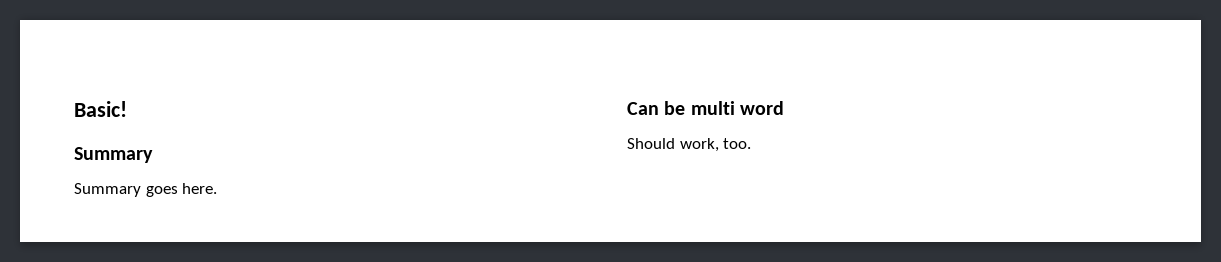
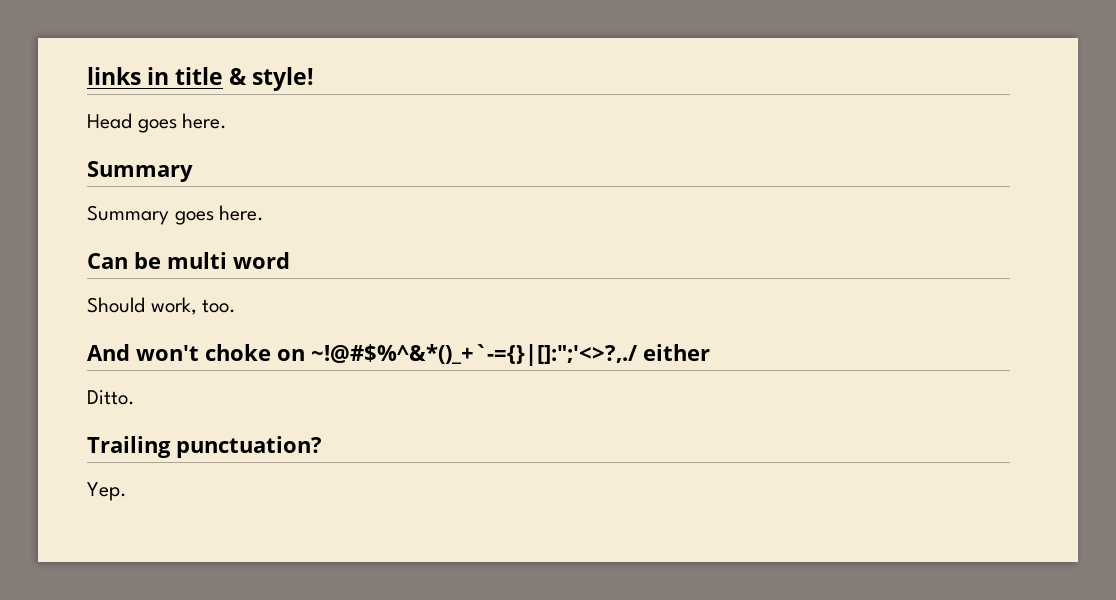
- Basic!
+ links in title & style!
+ Head goes here.
+ And won't choke on ~!@#$%^&*()_+`-={}|[]:";'<>?,./ either
+ Ditto.
+ Trailing punctuation?
+ Yep.

